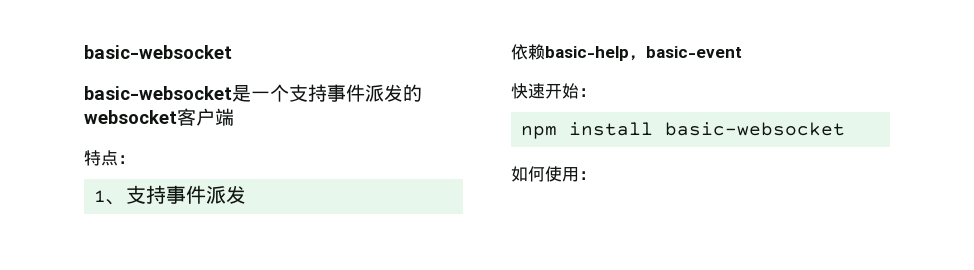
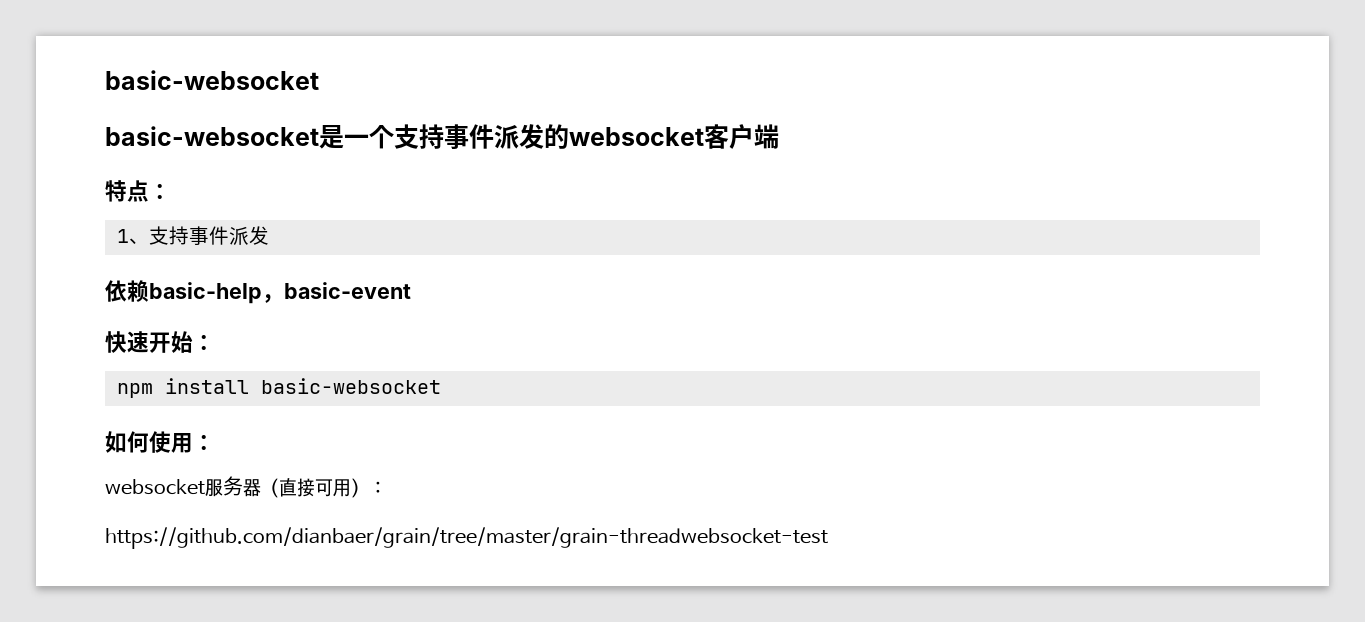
+ websocket服务器（直接可用）：
+ https://github.com/dianbaer/grain/tree/master/grain-threadwebsocket-test

